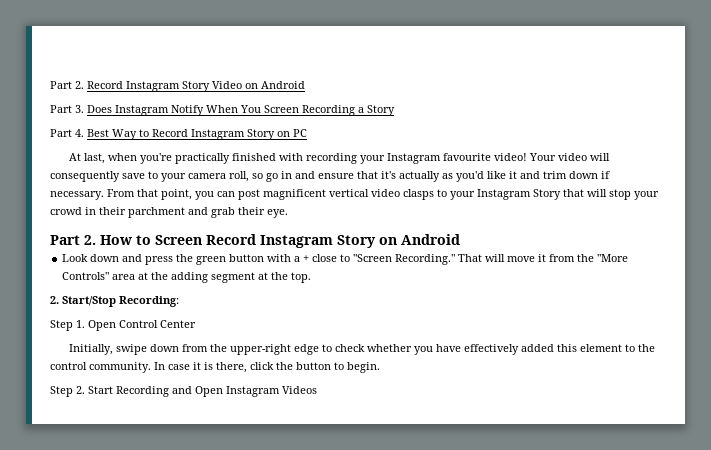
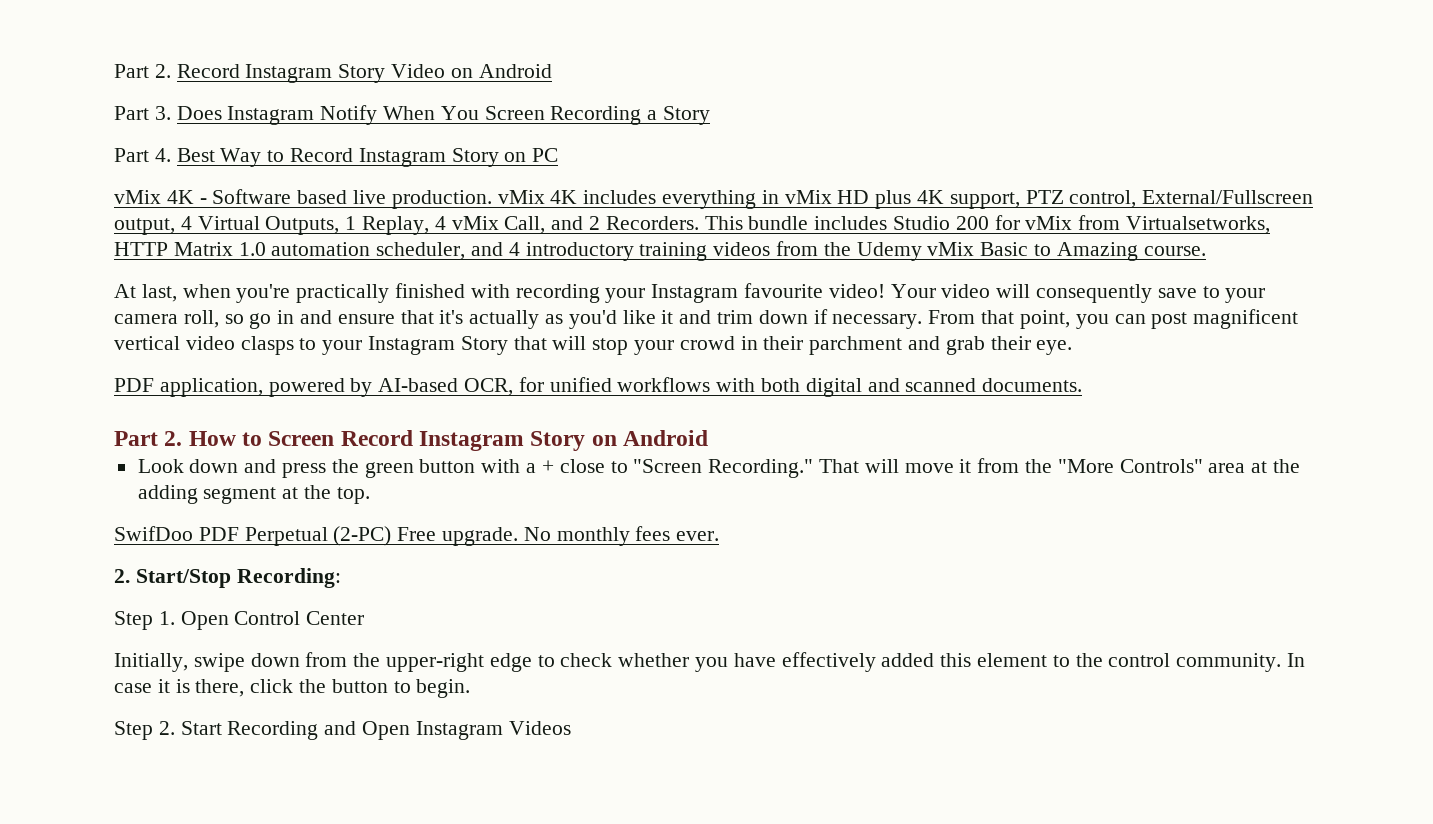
+ vMix 4K - Software based live production. vMix 4K includes everything in vMix HD plus 4K support, PTZ control, External/Fullscreen output, 4 Virtual Outputs, 1 Replay, 4 vMix Call, and 2 Recorders. This bundle includes Studio 200 for vMix from Virtualsetworks, HTTP Matrix 1.0 automation scheduler, and 4 introductory training videos from the Udemy vMix Basic to Amazing course.
+ PDF application, powered by AI-based OCR, for unified workflows with both digital and scanned documents.
+ SwifDoo PDF Perpetual (2-PC) Free upgrade. No monthly fees ever.

